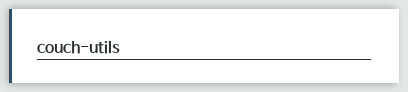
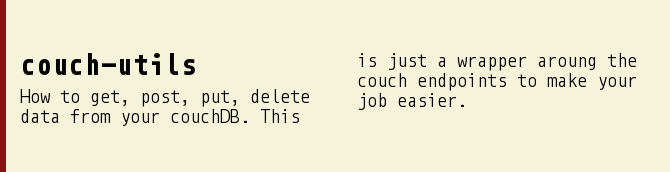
+ How to get, post, put, delete data from your couchDB. This is just a wrapper aroung the couch endpoints to make your job easier.

